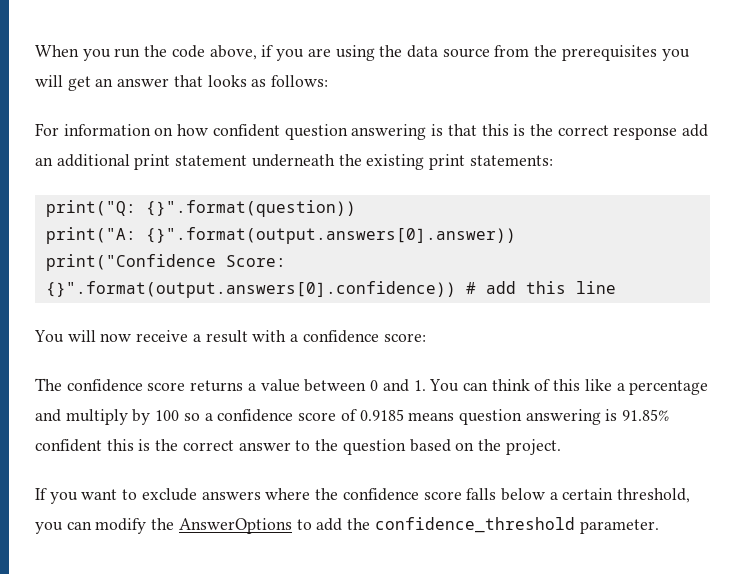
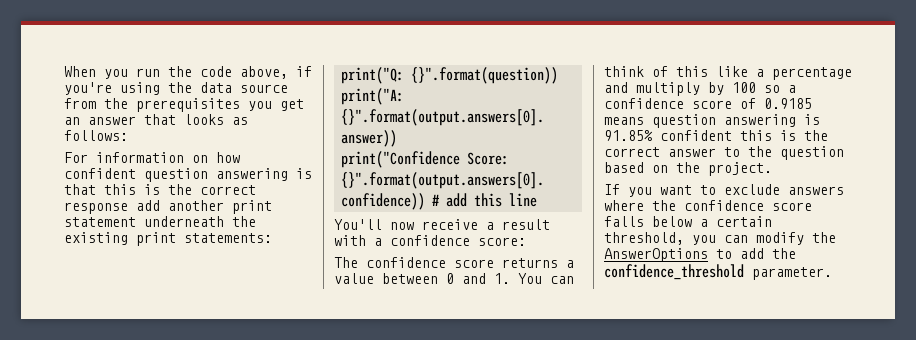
- When you run the code above, if you are using the data source from the prerequisites you will get an answer that looks as follows:
+ When you run the code above, if you're using the data source from the prerequisites you get an answer that looks as follows:
- For information on how confident question answering is that this is the correct response add an additional print statement underneath the existing print statements:
+ For information on how confident question answering is that this is the correct response add another print statement underneath the existing print statements:
- You will now receive a result with a confidence score:
+ You'll now receive a result with a confidence score:

